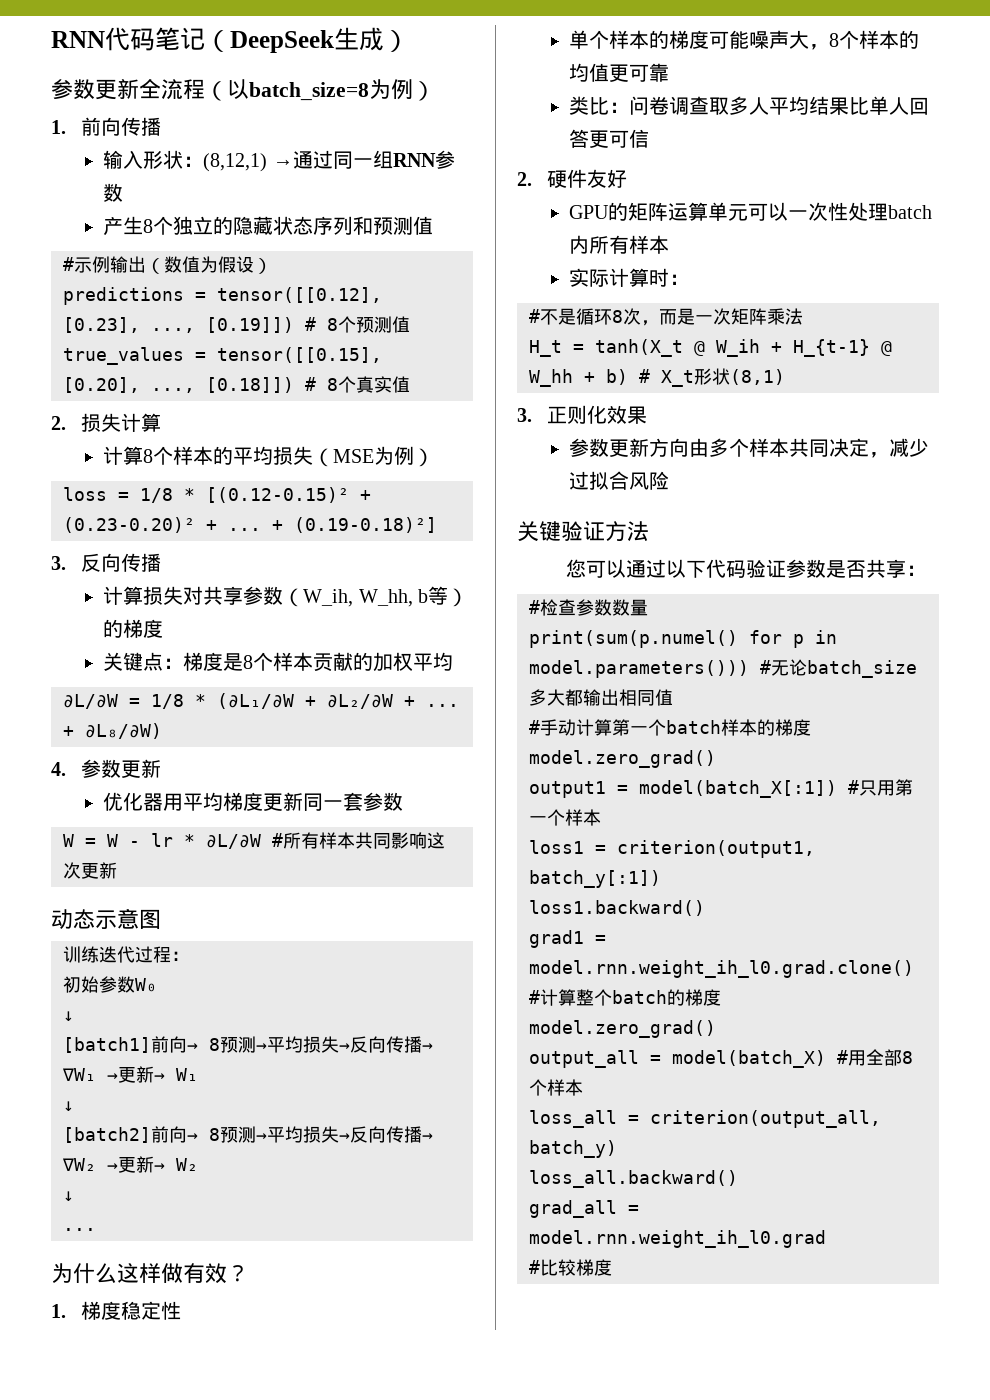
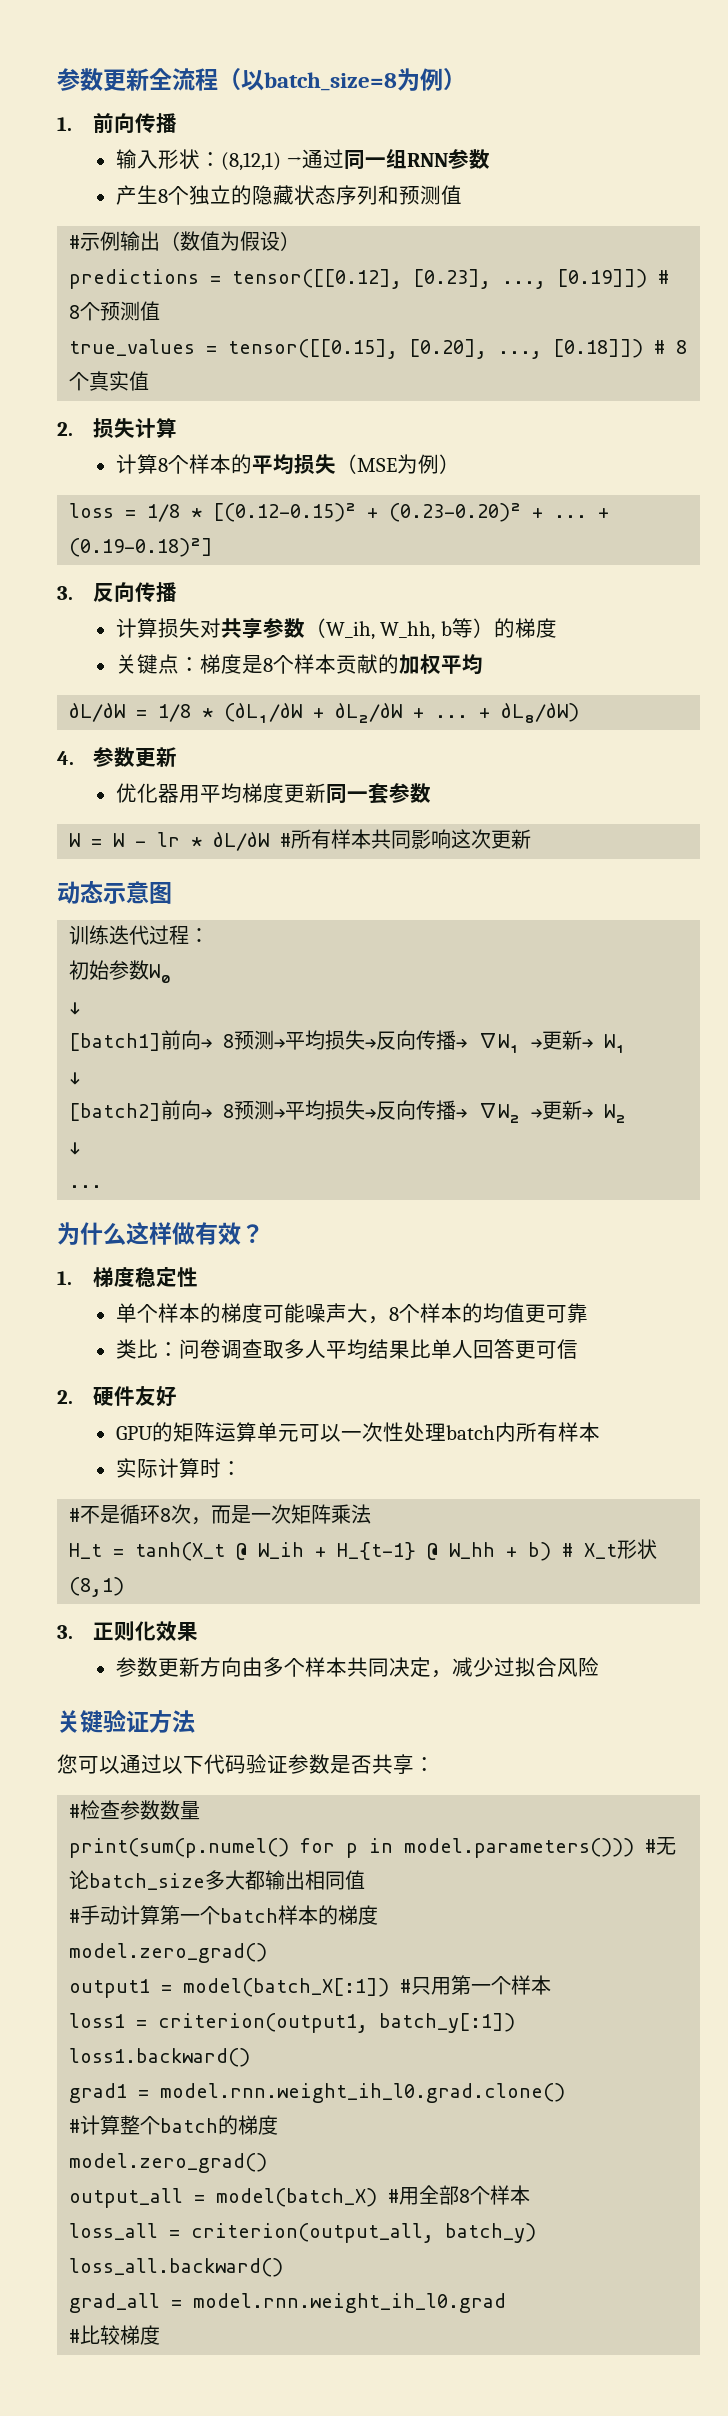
- RNN代码笔记（DeepSeek生成）

